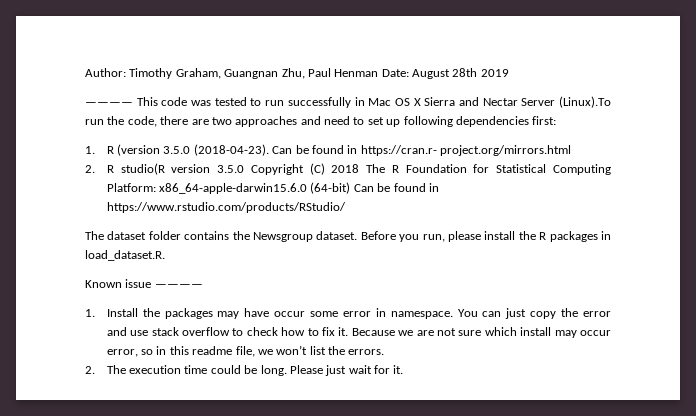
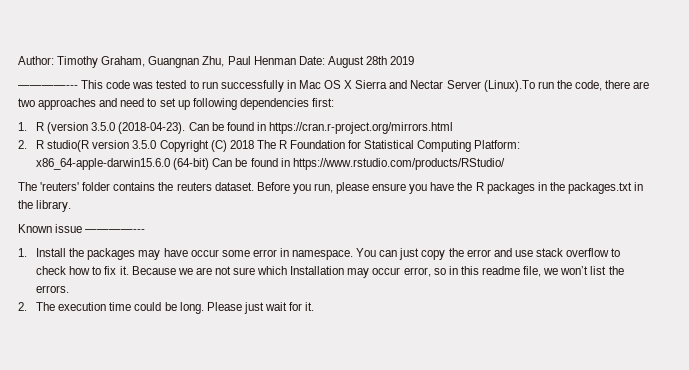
- ———— This code was tested to run successfully in Mac OS X Sierra and Nectar Server (Linux).To run the code, there are two approaches and need to set up following dependencies first:
+ ————--- This code was tested to run successfully in Mac OS X Sierra and Nectar Server (Linux).To run the code, there are two approaches and need to set up following dependencies first:
- Can be found in https://cran.r- project.org/mirrors.html
+ Can be found in https://cran.r-project.org/mirrors.html
- The dataset folder contains the Newsgroup dataset.
+ The 'reuters' folder contains the reuters dataset.
- Before you run, please install the R packages in load_dataset.R.
+ Before you run, please ensure you have the R packages in the packages.txt in the library.
- Known issue ————
+ Known issue ————---
- Because we are not sure which install may occur error, so in this readme file, we won’t list the errors.
+ Because we are not sure which Installation may occur error, so in this readme file, we won’t list the errors.

